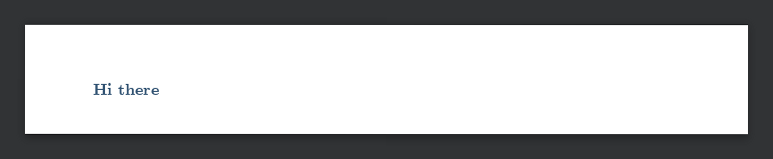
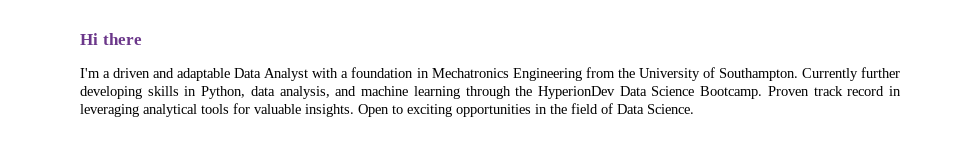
+ I'm a driven and adaptable Data Analyst with a foundation in Mechatronics Engineering from the University of Southampton. Currently further developing skills in Python, data analysis, and machine learning through the HyperionDev Data Science Bootcamp. Proven track record in leveraging analytical tools for valuable insights. Open to exciting opportunities in the field of Data Science.

